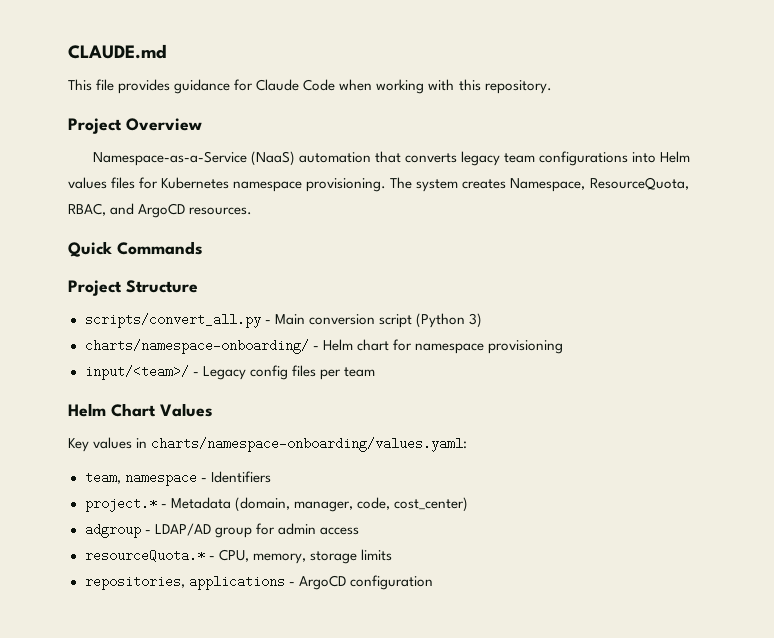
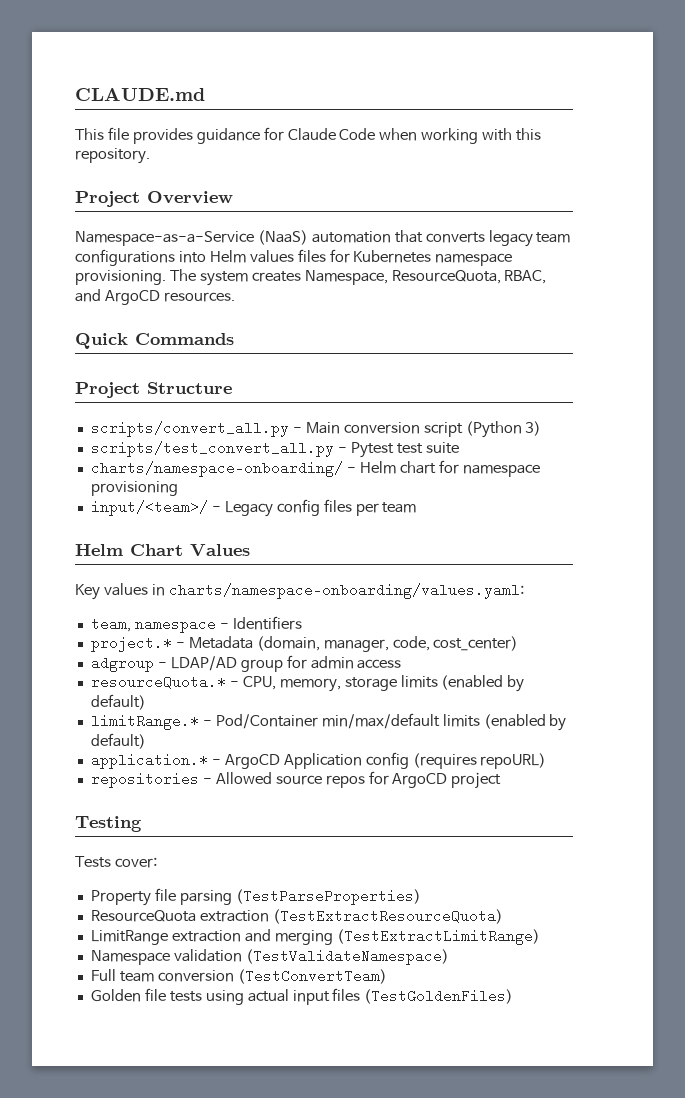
+ scripts/test_convert_all.py - Pytest test suite
- resourceQuota.* - CPU, memory, storage limits
- repositories, applications - ArgoCD configuration
+ resourceQuota.* - CPU, memory, storage limits (enabled by default)
+ limitRange.* - Pod/Container min/max/default limits (enabled by default)
+ application.* - ArgoCD Application config (requires repoURL)
+ repositories - Allowed source repos for ArgoCD project
+ Testing
+ Tests cover:
+ Property file parsing (TestParseProperties)
+ ResourceQuota extraction (TestExtractResourceQuota)
+ LimitRange extraction and merging (TestExtractLimitRange)
+ Namespace validation (TestValidateNamespace)
+ Full team conversion (TestConvertTeam)
+ Golden file tests using actual input files (TestGoldenFiles)

